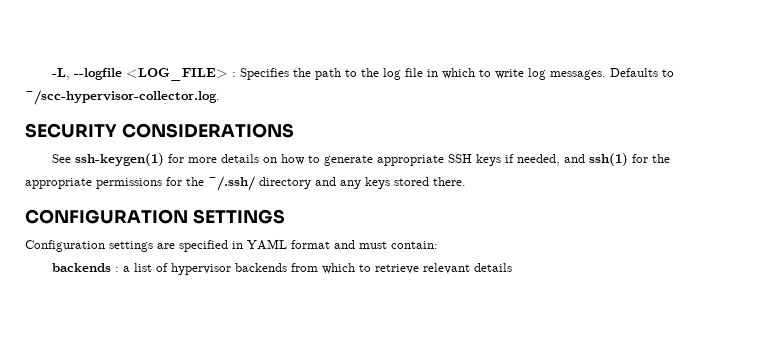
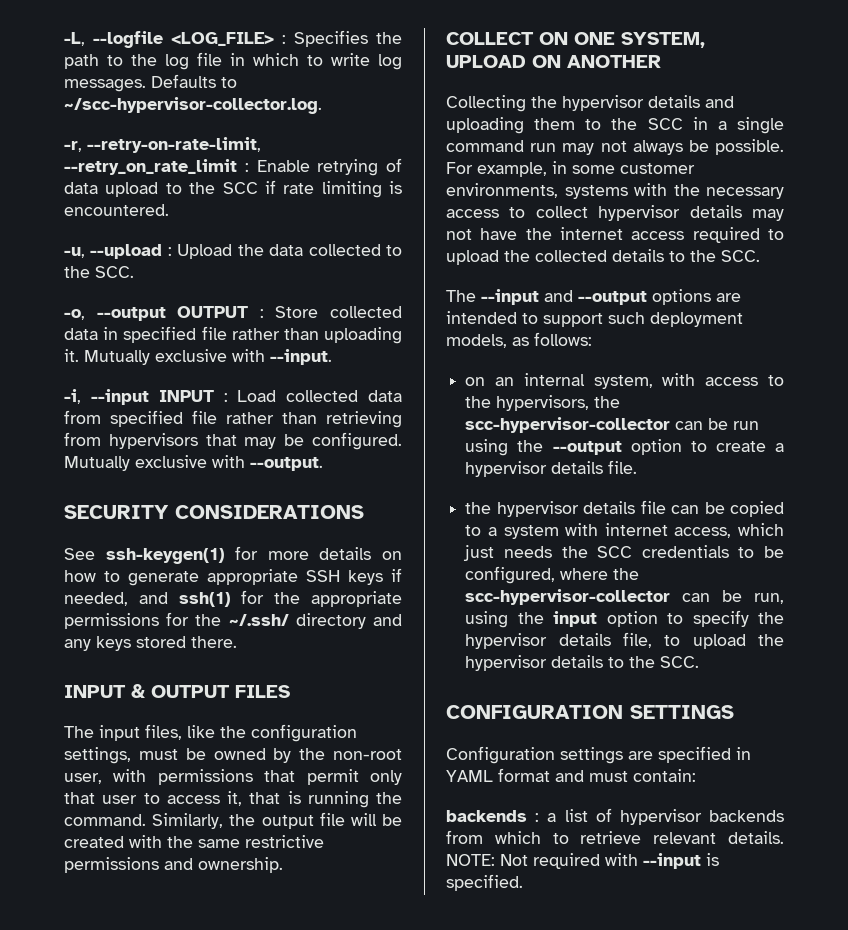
+ -r, --retry-on-rate-limit, --retry_on_rate_limit : Enable retrying of data upload to the SCC if rate limiting is encountered.
+ -u, --upload : Upload the data collected to the SCC.
+ -o, --output OUTPUT : Store collected data in specified file rather than uploading it. Mutually exclusive with --input.
+ -i, --input INPUT : Load collected data from specified file rather than retrieving from hypervisors that may be configured. Mutually exclusive with --output.
+ INPUT & OUTPUT FILES
+ The input files, like the configuration settings, must be owned by the non-root user, with permissions that permit only that user to access it, that is running the command. Similarly, the output file will be created with the same restrictive permissions and ownership.
+ COLLECT ON ONE SYSTEM, UPLOAD ON ANOTHER
+ Collecting the hypervisor details and uploading them to the SCC in a single command run may not always be possible. For example, in some customer environments, systems with the necessary access to collect hypervisor details may not have the internet access required to upload the collected details to the SCC.
+ The --input and --output options are intended to support such deployment models, as follows:
+ on an internal system, with access to the hypervisors, the scc-hypervisor-collector can be run using the --output option to create a hypervisor details file.
+ the hypervisor details file can be copied to a system with internet access, which just needs the SCC credentials to be configured, where the scc-hypervisor-collector can be run, using the input option to specify the hypervisor details file, to upload the hypervisor details to the SCC.
- backends : a list of hypervisor backends from which to retrieve relevant details
+ backends : a list of hypervisor backends from which to retrieve relevant details. NOTE: Not required with --input is specified.

